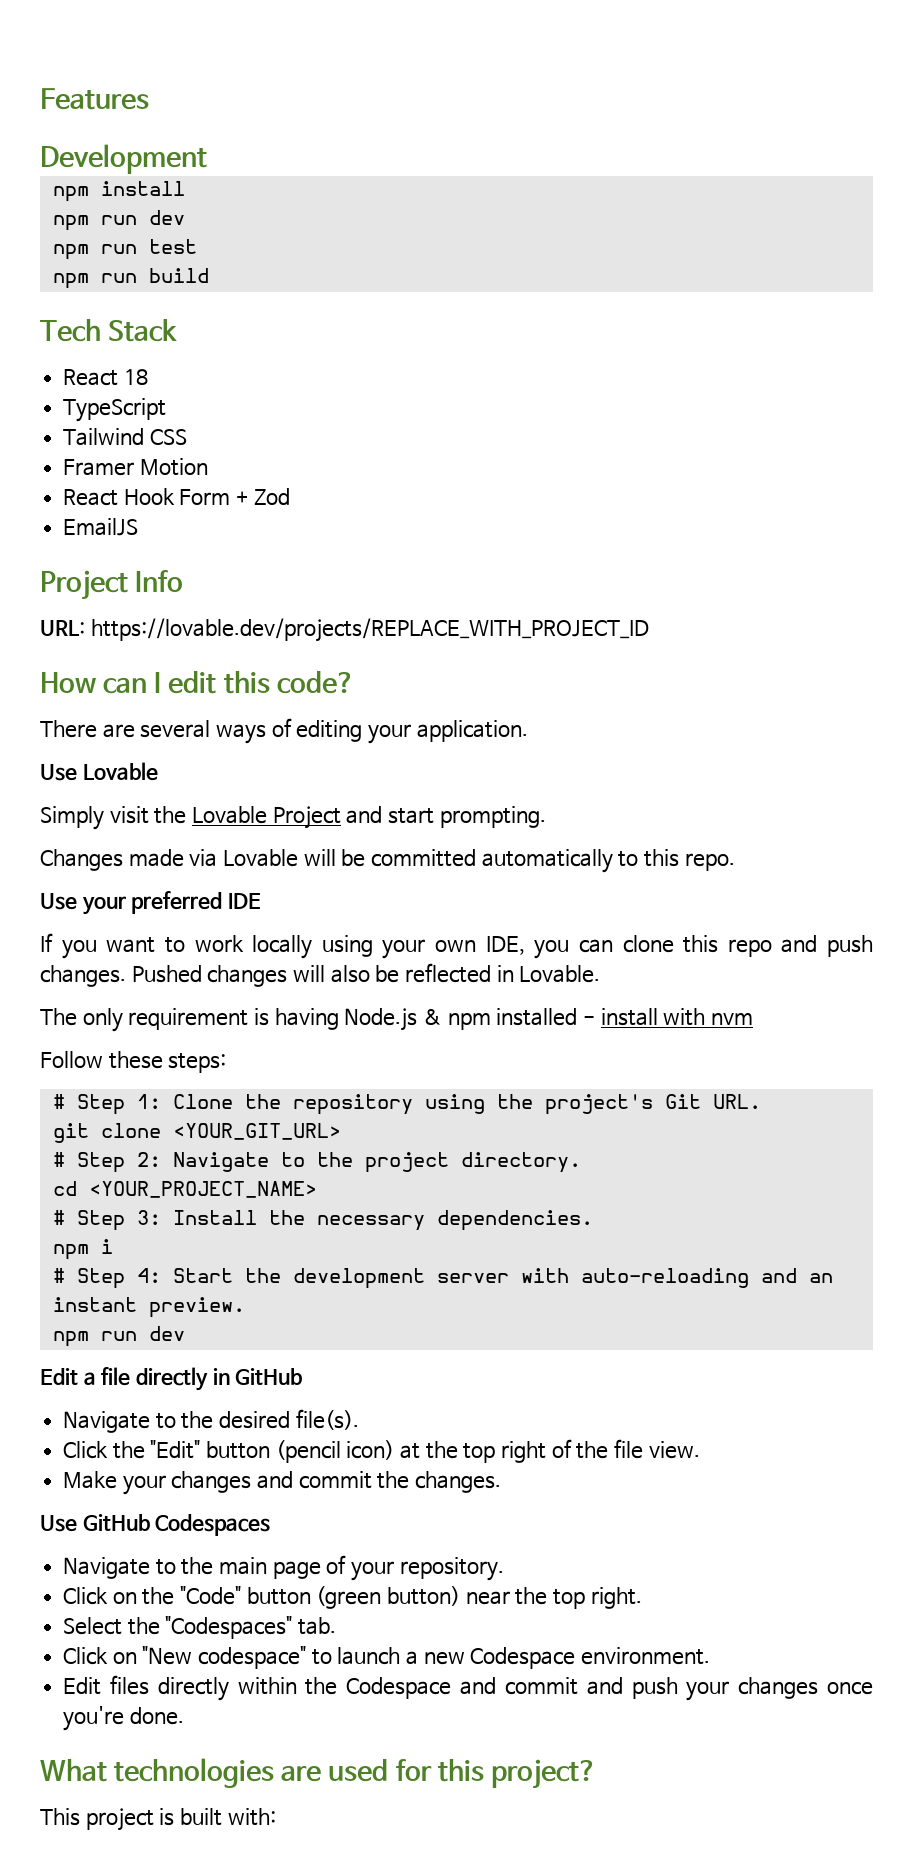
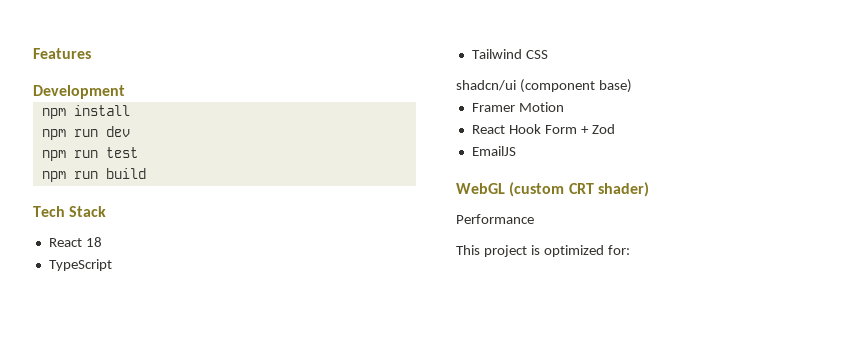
+ shadcn/ui (component base)
- Project Info
- URL: https://lovable.dev/projects/REPLACE_WITH_PROJECT_ID
- How can I edit this code?
- There are several ways of editing your application.
- Use Lovable
- Simply visit the Lovable Project and start prompting.
- Changes made via Lovable will be committed automatically to this repo.
- Use your preferred IDE
- If you want to work locally using your own IDE, you can clone this repo and push changes. Pushed changes will also be reflected in Lovable.
- The only requirement is having Node.js & npm installed - install with nvm
- Follow these steps:
- # Step 1: Clone the repository using the project's Git URL.
- git clone <YOUR_GIT_URL>
- # Step 2: Navigate to the project directory.
- cd <YOUR_PROJECT_NAME>
- # Step 3: Install the necessary dependencies.
- npm i
- # Step 4: Start the development server with auto-reloading and an instant preview.
- npm run dev
- Edit a file directly in GitHub
- Navigate to the desired file(s).
- Click the "Edit" button (pencil icon) at the top right of the file view.
- Make your changes and commit the changes.
- Use GitHub Codespaces
- Navigate to the main page of your repository.
- Click on the "Code" button (green button) near the top right.
- Select the "Codespaces" tab.
- Click on "New codespace" to launch a new Codespace environment.
- Edit files directly within the Codespace and commit and push your changes once you're done.
- What technologies are used for this project?
+ WebGL (custom CRT shader)
+ Performance
- This project is built with:
+ This project is optimized for:

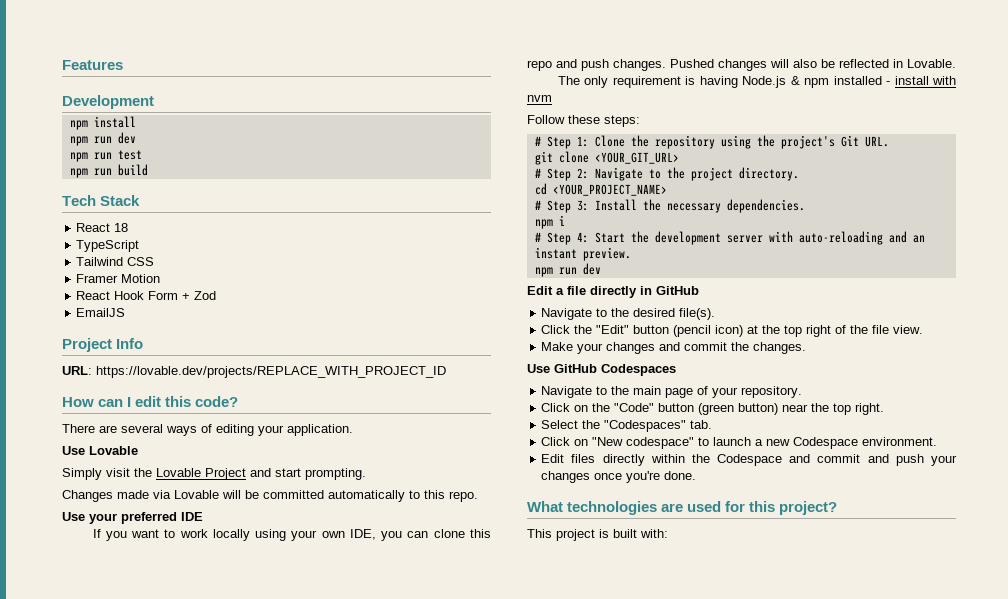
- shadcn/ui (component base)
- WebGL (custom CRT shader)
- Performance
+ Project Info
+ URL: https://lovable.dev/projects/REPLACE_WITH_PROJECT_ID
+ How can I edit this code?
+ There are several ways of editing your application.
+ Use Lovable
+ Simply visit the Lovable Project and start prompting.
+ Changes made via Lovable will be committed automatically to this repo.
+ Use your preferred IDE
+ If you want to work locally using your own IDE, you can clone this repo and push changes. Pushed changes will also be reflected in Lovable.
+ The only requirement is having Node.js & npm installed - install with nvm
+ Follow these steps:
+ # Step 1: Clone the repository using the project's Git URL.
+ git clone <YOUR_GIT_URL>
+ # Step 2: Navigate to the project directory.
+ cd <YOUR_PROJECT_NAME>
+ # Step 3: Install the necessary dependencies.
+ npm i
+ # Step 4: Start the development server with auto-reloading and an instant preview.
+ npm run dev
+ Edit a file directly in GitHub
+ Navigate to the desired file(s).
+ Click the "Edit" button (pencil icon) at the top right of the file view.
+ Make your changes and commit the changes.
+ Use GitHub Codespaces
+ Navigate to the main page of your repository.
+ Click on the "Code" button (green button) near the top right.
+ Select the "Codespaces" tab.
+ Click on "New codespace" to launch a new Codespace environment.
+ Edit files directly within the Codespace and commit and push your changes once you're done.
+ What technologies are used for this project?
- This project is optimized for:
+ This project is built with:

